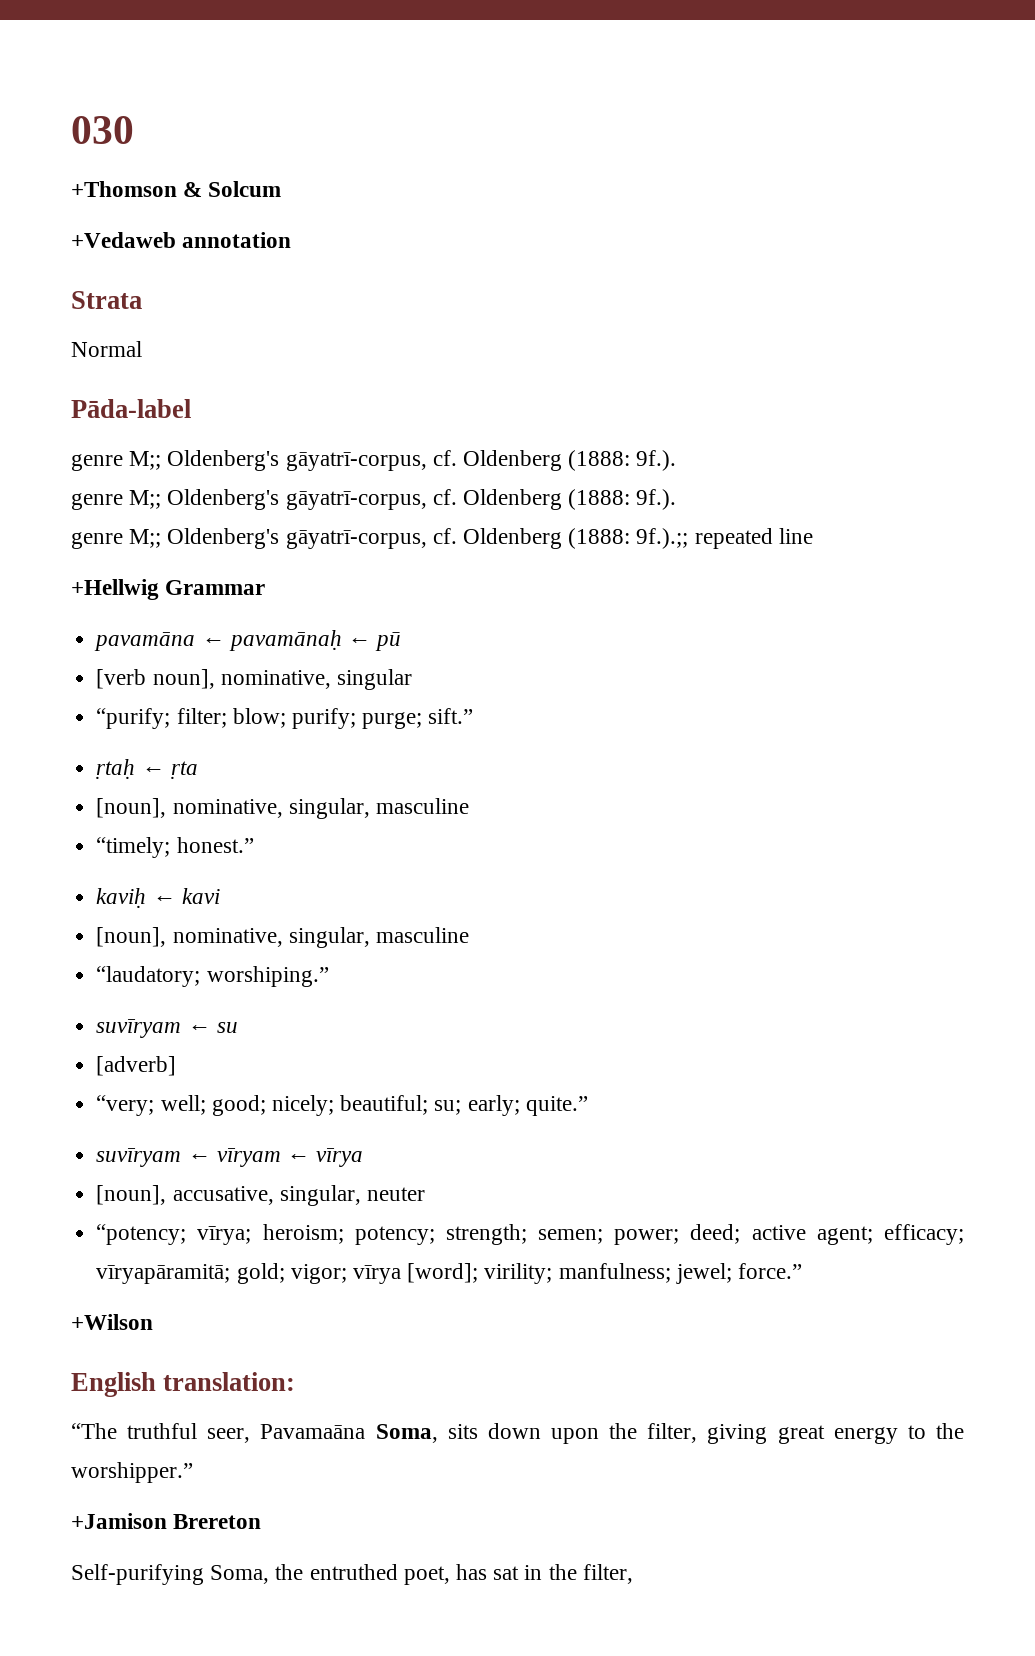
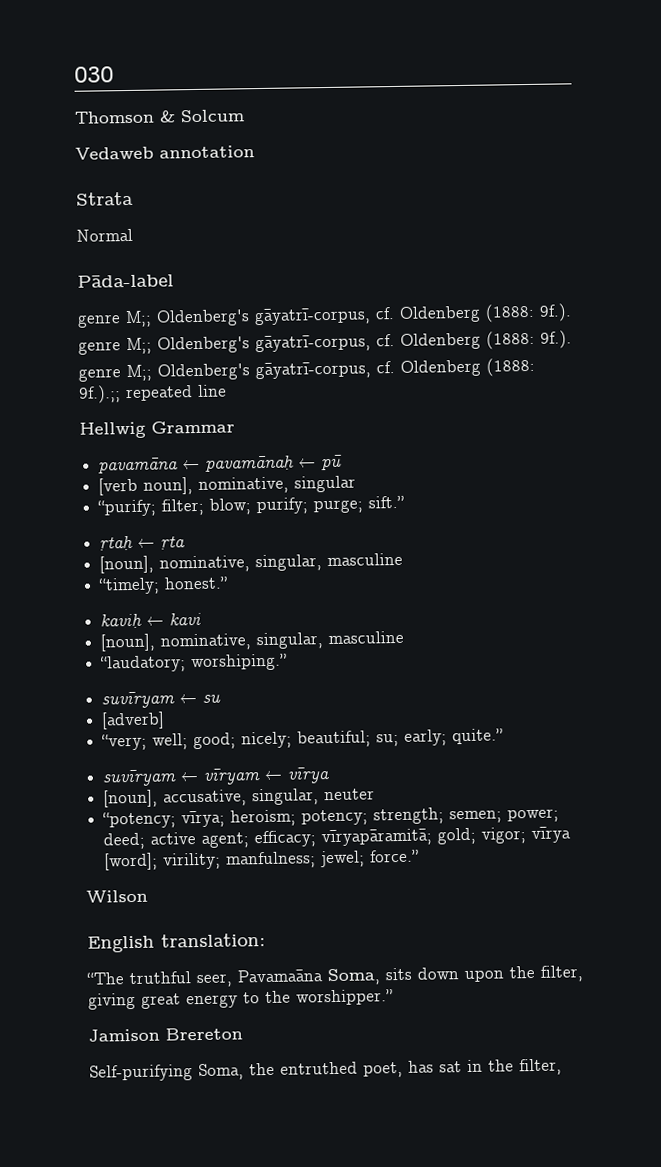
- +Thomson & Solcum
+ Thomson & Solcum
- +Vedaweb annotation
+ Vedaweb annotation
- +Hellwig Grammar
+ Hellwig Grammar
- +Wilson
+ Wilson
- +Jamison Brereton
+ Jamison Brereton

